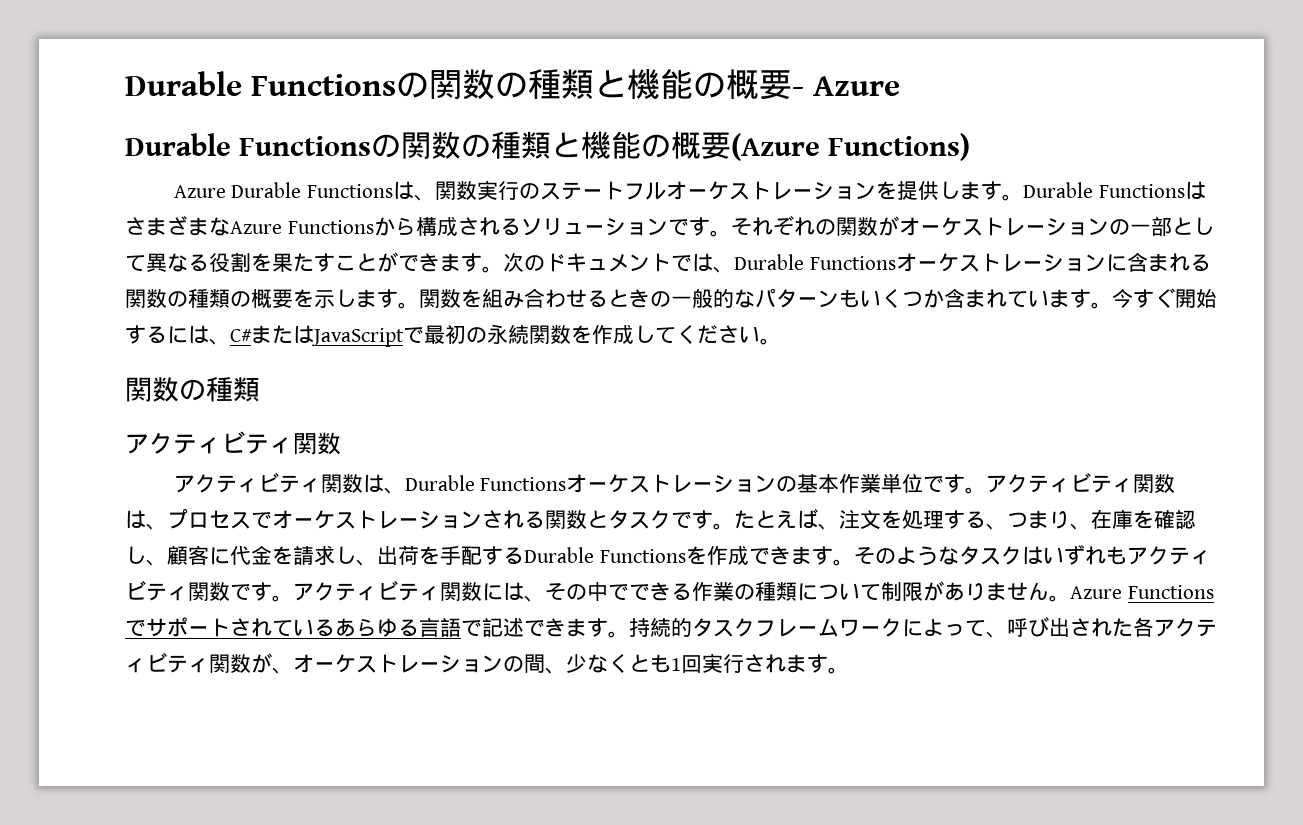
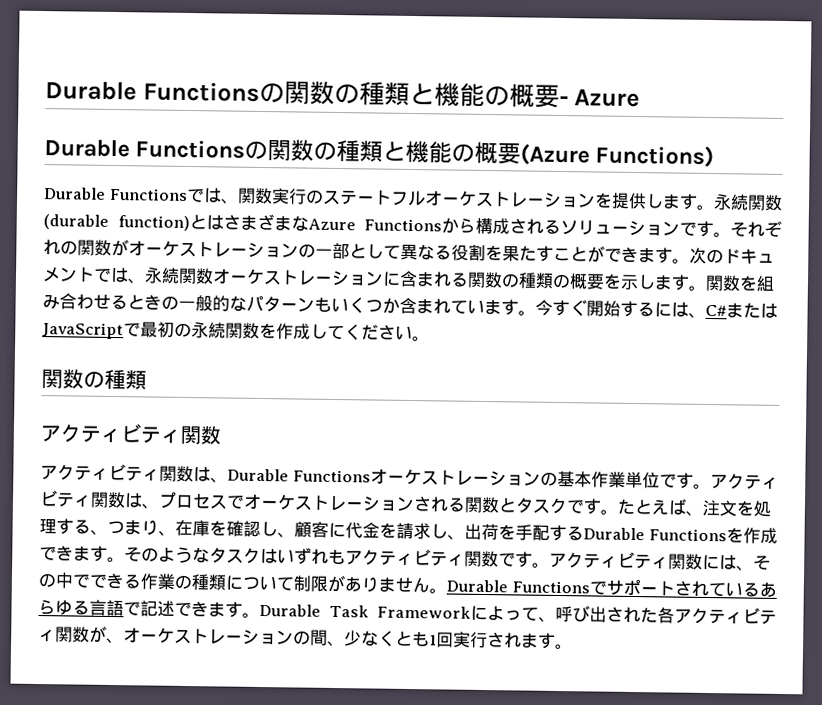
- Azure Durable Functionsは、関数実行のステートフルオーケストレーションを提供します。
+ Durable Functionsでは、関数実行のステートフルオーケストレーションを提供します。
- Durable FunctionsはさまざまなAzure Functionsから構成されるソリューションです。
+ 永続関数(durable function)とはさまざまなAzure Functionsから構成されるソリューションです。
- 次のドキュメントでは、Durable Functionsオーケストレーションに含まれる関数の種類の概要を示します。
+ 次のドキュメントでは、永続関数オーケストレーションに含まれる関数の種類の概要を示します。
- Azure Functionsでサポートされているあらゆる言語で記述できます。
+ Durable Functionsでサポートされているあらゆる言語で記述できます。
- 持続的タスクフレームワークによって、呼び出された各アクティビティ関数が、オーケストレーションの間、少なくとも1回実行されます。
+ Durable Task Frameworkによって、呼び出された各アクティビティ関数が、オーケストレーションの間、少なくとも1回実行されます。

